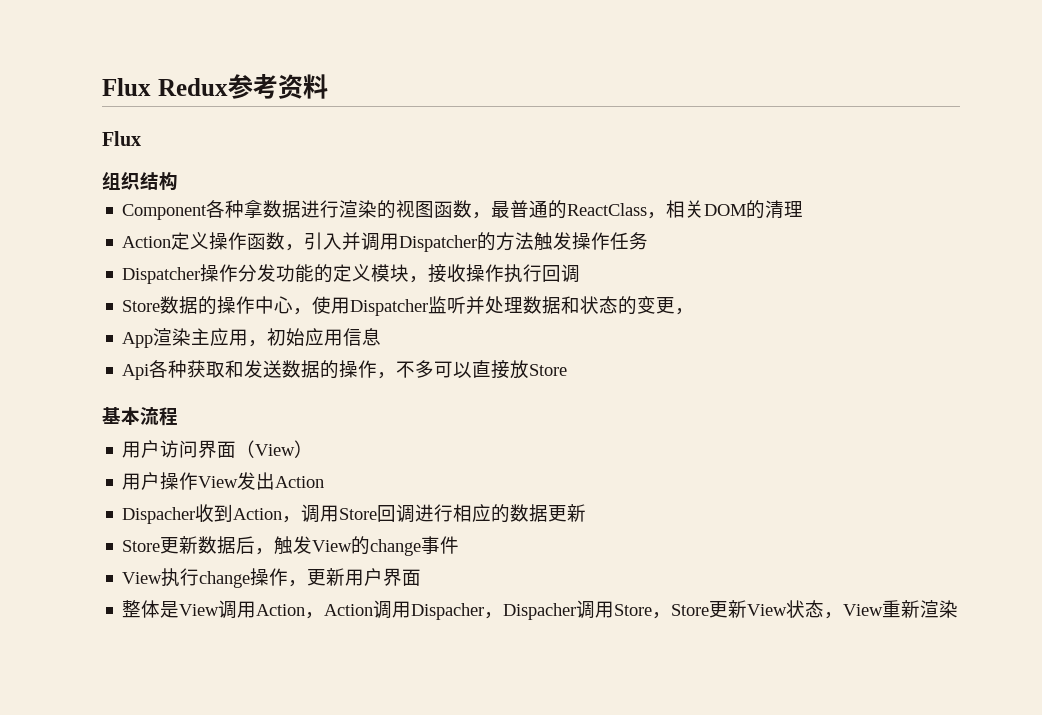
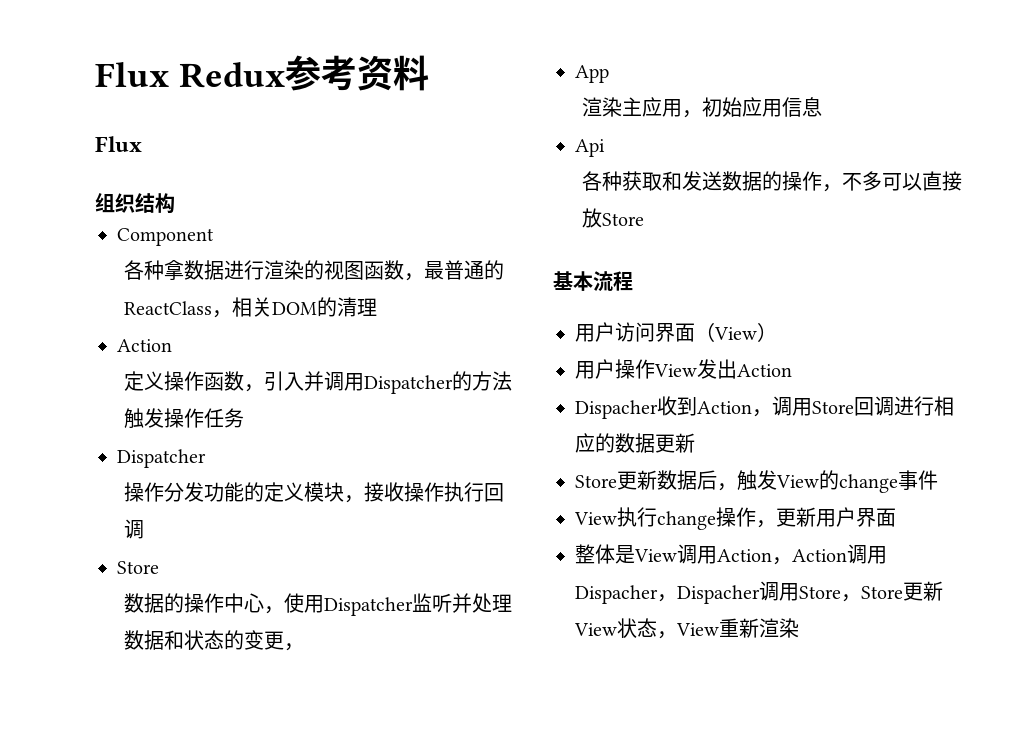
- Component各种拿数据进行渲染的视图函数，最普通的ReactClass，相关DOM的清理
- Action定义操作函数，引入并调用Dispatcher的方法触发操作任务
- Dispatcher操作分发功能的定义模块，接收操作执行回调
- Store数据的操作中心，使用Dispatcher监听并处理数据和状态的变更，
+ Component
+ 各种拿数据进行渲染的视图函数，最普通的ReactClass，相关DOM的清理
+ Action
+ 定义操作函数，引入并调用Dispatcher的方法触发操作任务
+ Dispatcher
+ 操作分发功能的定义模块，接收操作执行回调
+ Store
+ 数据的操作中心，使用Dispatcher监听并处理数据和状态的变更，
- App渲染主应用，初始应用信息
+ App
+ 渲染主应用，初始应用信息
- Api各种获取和发送数据的操作，不多可以直接放Store
+ Api
+ 各种获取和发送数据的操作，不多可以直接放Store

